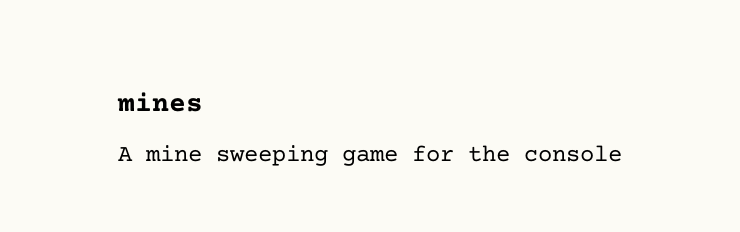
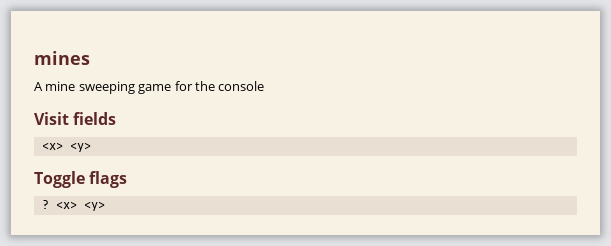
+ Visit fields
+ <x> <y>
+ Toggle flags
+ ? <x> <y>

